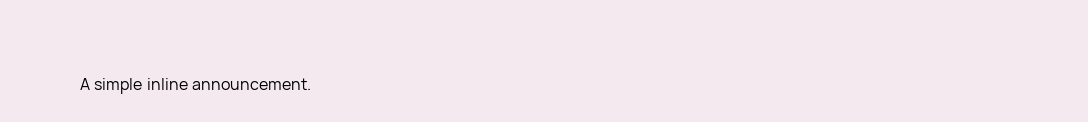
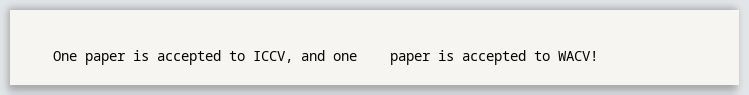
- A simple inline announcement.
+ One paper is accepted to ICCV, and one paper is accepted to WACV!

